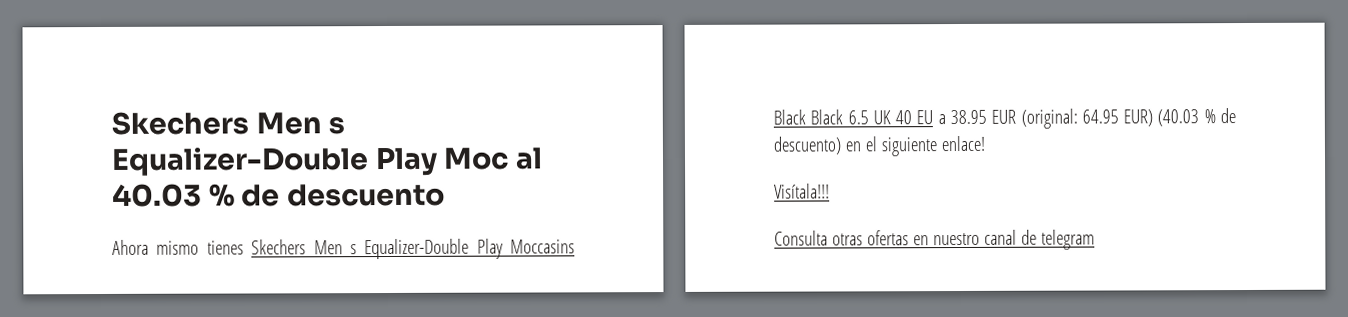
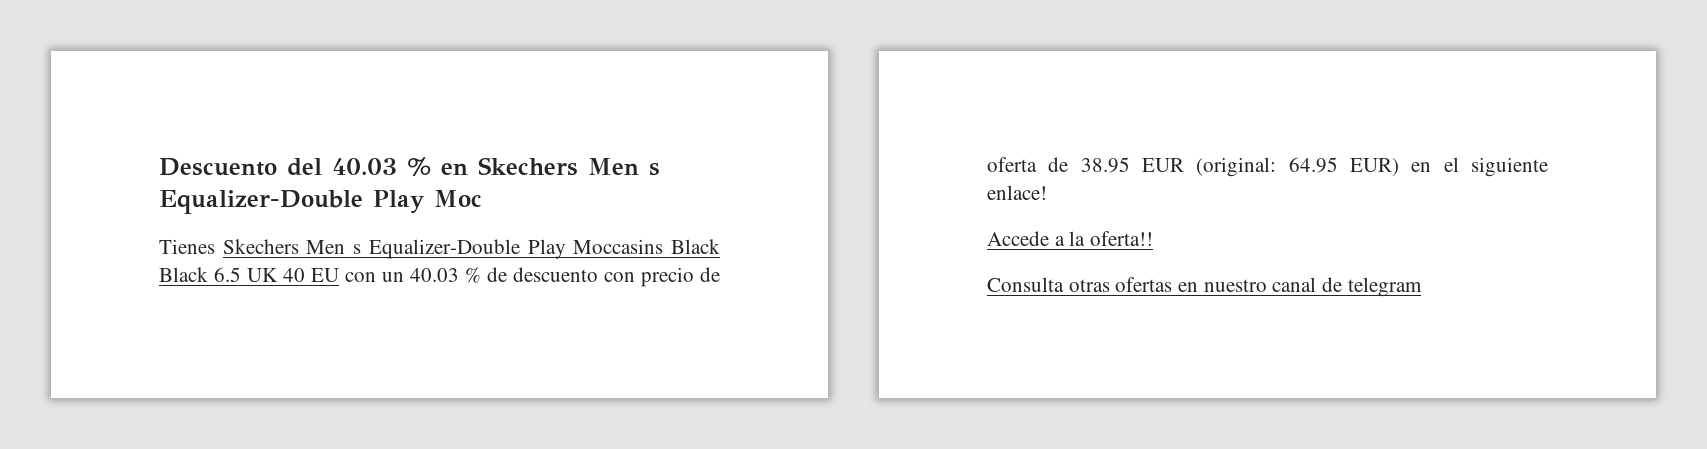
- Skechers Men s Equalizer-Double Play Moc al 40.03 % de descuento
- Ahora mismo tienes Skechers Men s Equalizer-Double Play Moccasins Black Black 6.5 UK 40 EU a 38.95 EUR (original: 64.95 EUR) (40.03 % de descuento) en el siguiente enlace!
+ Descuento del 40.03 % en Skechers Men s Equalizer-Double Play Moc
+ Tienes Skechers Men s Equalizer-Double Play Moccasins Black Black 6.5 UK 40 EU con un 40.03 % de descuento con precio de oferta de 38.95 EUR (original: 64.95 EUR) en el siguiente enlace!
- Visítala!!!
+ Accede a la oferta!!

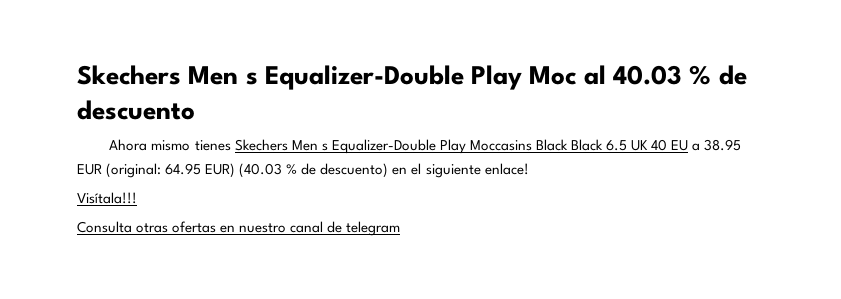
- Descuento del 40.03 % en Skechers Men s Equalizer-Double Play Moc
- Tienes Skechers Men s Equalizer-Double Play Moccasins Black Black 6.5 UK 40 EU con un 40.03 % de descuento con precio de oferta de 38.95 EUR (original: 64.95 EUR) en el siguiente enlace!
+ Skechers Men s Equalizer-Double Play Moc al 40.03 % de descuento
+ Ahora mismo tienes Skechers Men s Equalizer-Double Play Moccasins Black Black 6.5 UK 40 EU a 38.95 EUR (original: 64.95 EUR) (40.03 % de descuento) en el siguiente enlace!
- Accede a la oferta!!
+ Visítala!!!

